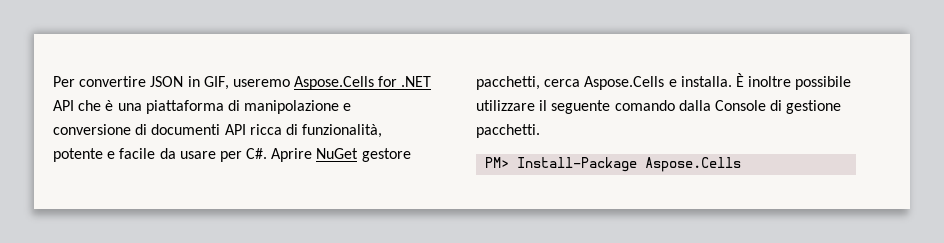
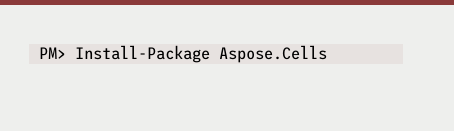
- Per convertire JSON in GIF, useremo Aspose.Cells for .NET API che è una piattaforma di manipolazione e conversione di documenti API ricca di funzionalità, potente e facile da usare per C#. Aprire NuGet gestore pacchetti, cerca Aspose.Cells e installa. È inoltre possibile utilizzare il seguente comando dalla Console di gestione pacchetti.

